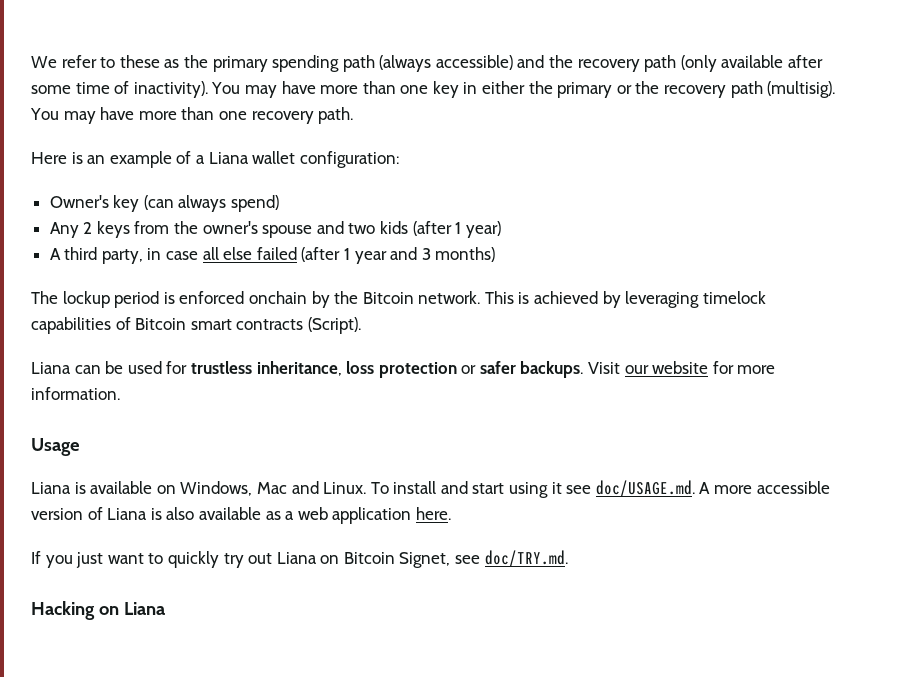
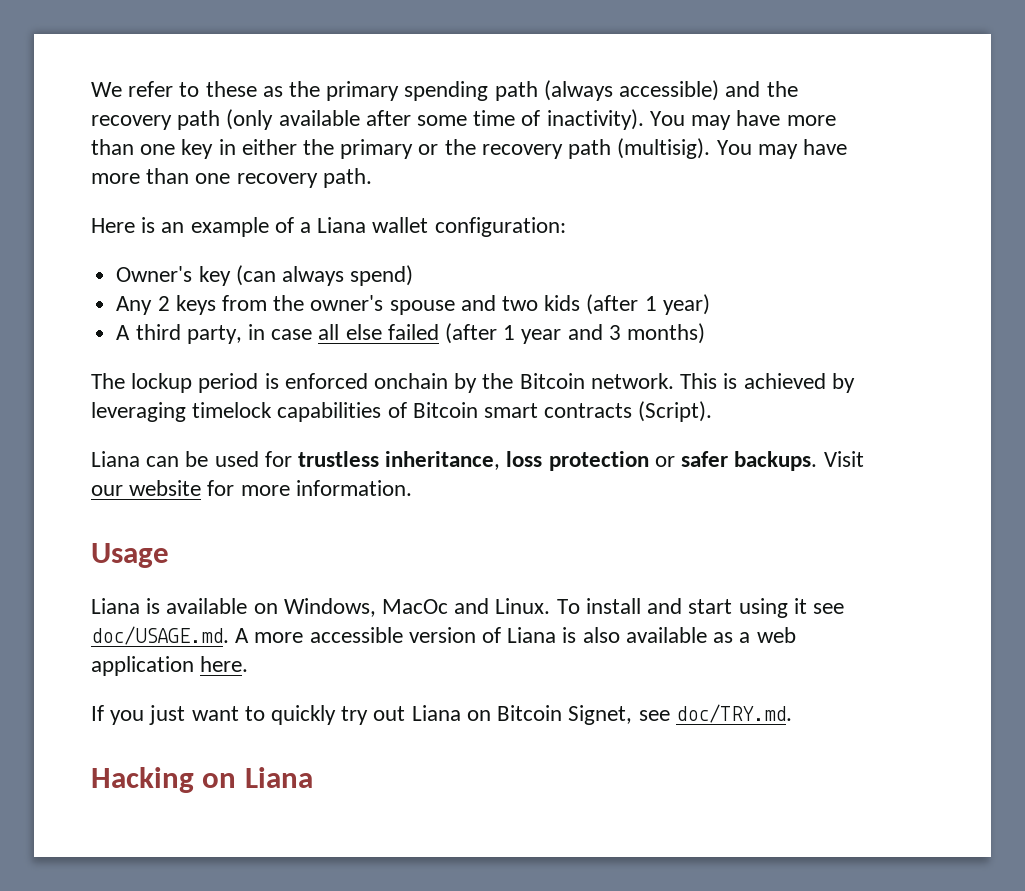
- Liana is available on Windows, Mac and Linux.
+ Liana is available on Windows, MacOc and Linux.

